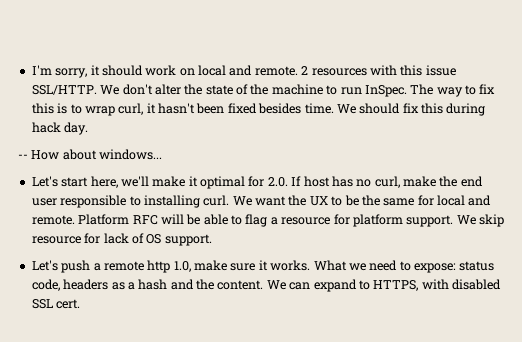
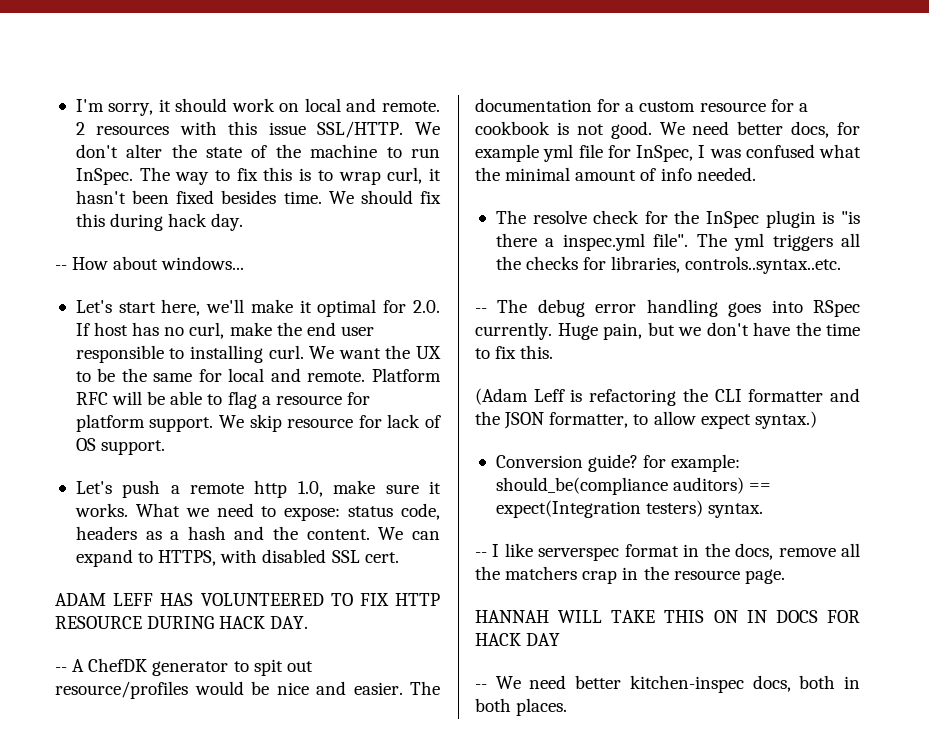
+ ADAM LEFF HAS VOLUNTEERED TO FIX HTTP RESOURCE DURING HACK DAY.
+ -- A ChefDK generator to spit out resource/profiles would be nice and easier. The documentation for a custom resource for a cookbook is not good. We need better docs, for example yml file for InSpec, I was confused what the minimal amount of info needed.
+ The resolve check for the InSpec plugin is "is there a inspec.yml file". The yml triggers all the checks for libraries, controls..syntax..etc.
+ -- The debug error handling goes into RSpec currently. Huge pain, but we don't have the time to fix this.
+ (Adam Leff is refactoring the CLI formatter and the JSON formatter, to allow expect syntax.)
+ Conversion guide? for example: should_be(compliance auditors) == expect(Integration testers) syntax.
+ -- I like serverspec format in the docs, remove all the matchers crap in the resource page.
+ HANNAH WILL TAKE THIS ON IN DOCS FOR HACK DAY
+ -- We need better kitchen-inspec docs, both in both places.

